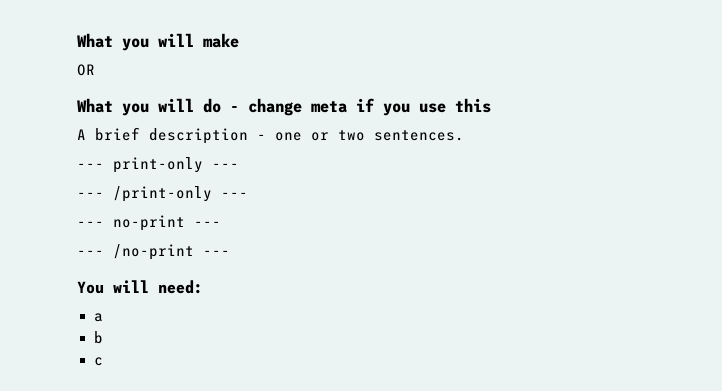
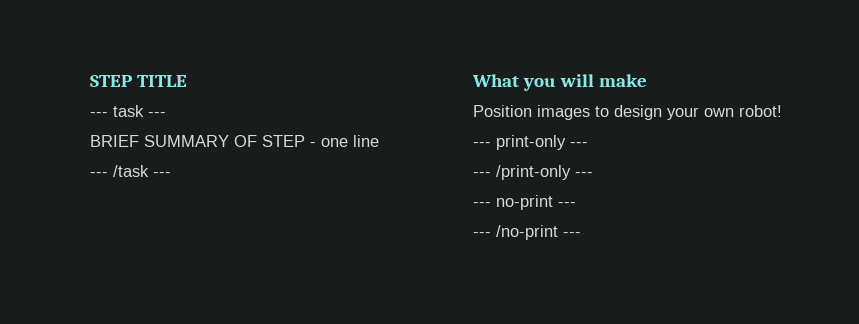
+ STEP TITLE
+ --- task ---
+ BRIEF SUMMARY OF STEP - one line
+ --- /task ---
  What you will make
- OR
- What you will do - change meta if you use this
- A brief description - one or two sentences.
+ Position images to design your own robot!
- You will need:
- a
- b
- c

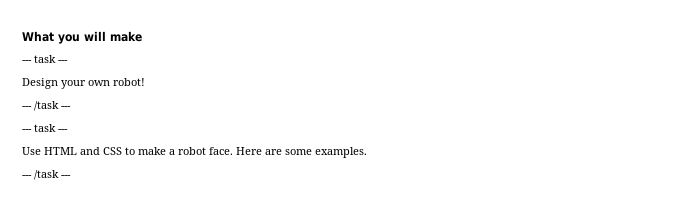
- STEP TITLE
+ What you will make
  --- task ---
- BRIEF SUMMARY OF STEP - one line
+ Design your own robot!
  --- /task ---
- What you will make
- Position images to design your own robot!
- --- print-only ---
- --- /print-only ---
- --- no-print ---
- --- /no-print ---
+ --- task ---
+ Use HTML and CSS to make a robot face. Here are some examples.
+ --- /task ---

